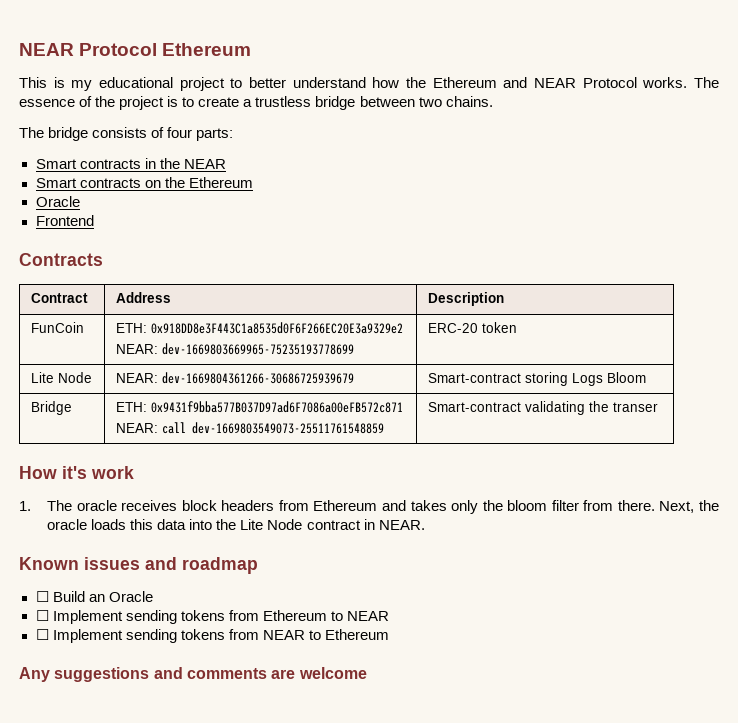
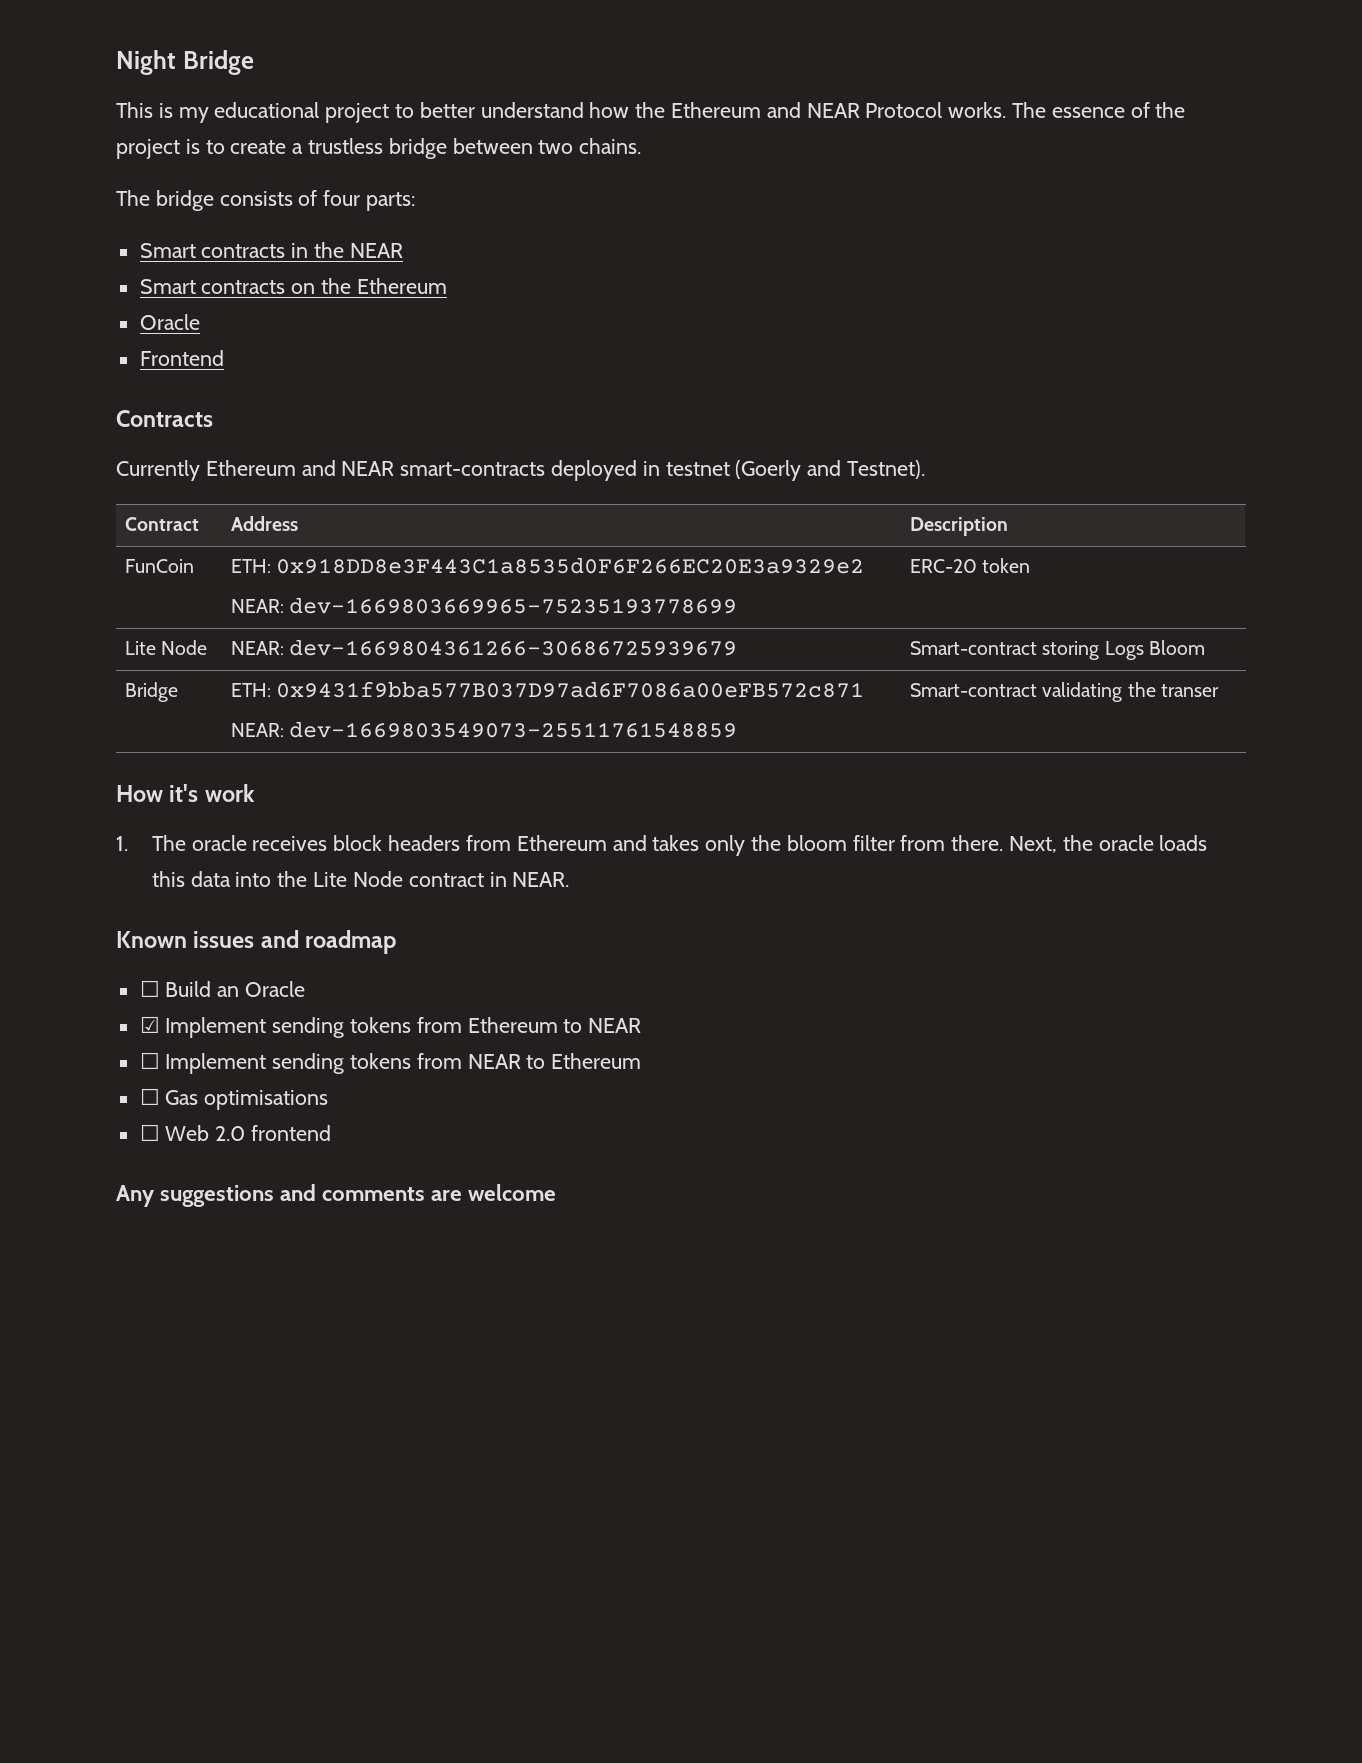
- NEAR Protocol Ethereum
+ Night Bridge
+ Currently Ethereum and NEAR smart-contracts deployed in testnet (Goerly and Testnet).
  Bridge | ETH: 0x9431f9bba577B037D97ad6F7086a00eFB572c871
- NEAR: call dev-1669803549073-25511761548859 | Smart-contract validating the transer
+ NEAR: dev-1669803549073-25511761548859 | Smart-contract validating the transer
- ☐ Implement sending tokens from Ethereum to NEAR
+ ☑ Implement sending tokens from Ethereum to NEAR
+ ☐ Gas optimisations
+ ☐ Web 2.0 frontend

